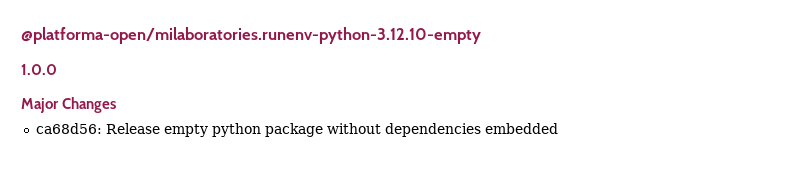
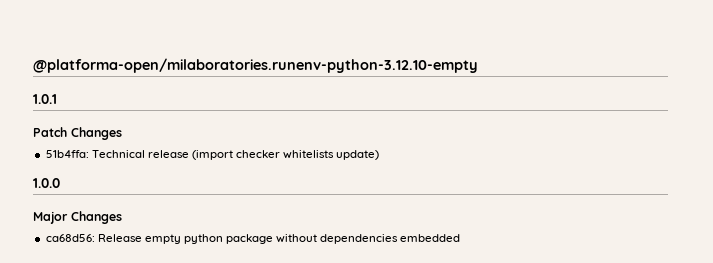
+ 1.0.1
+ Patch Changes
+ 51b4ffa: Technical release (import checker whitelists update)

